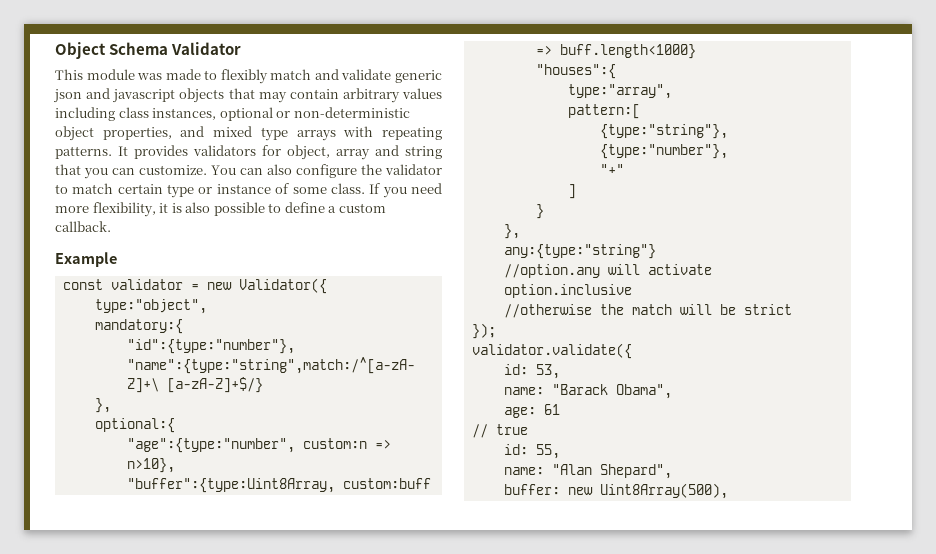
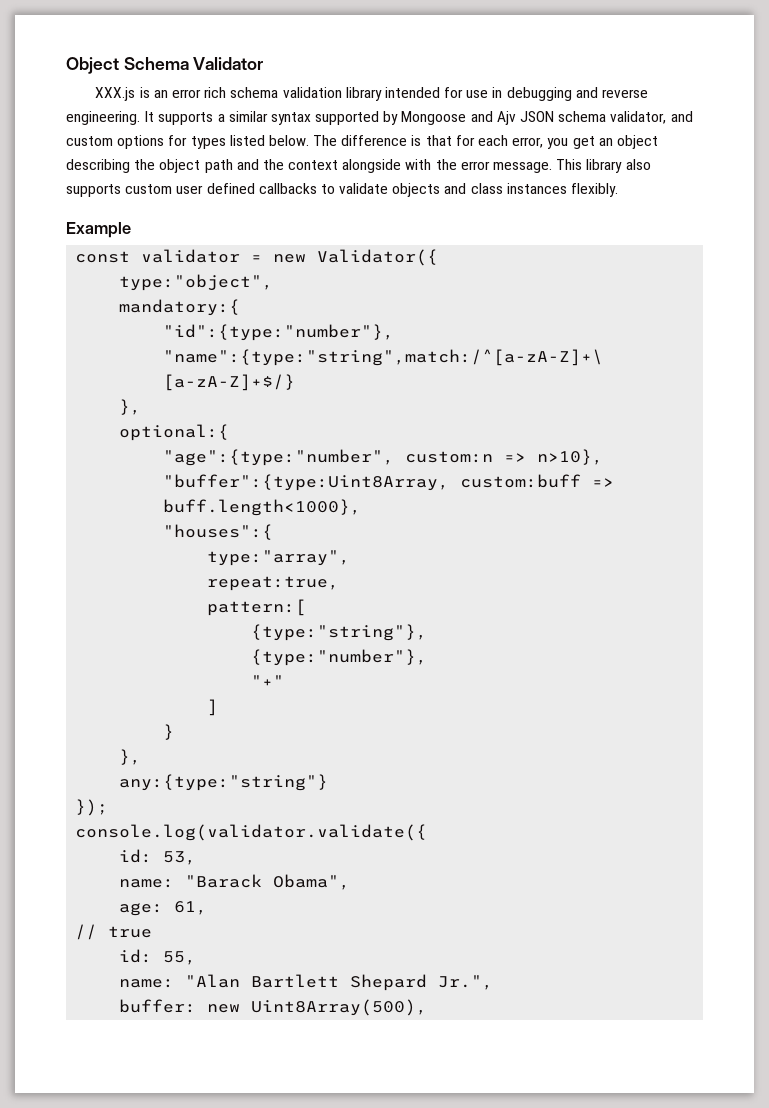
- This module was made to flexibly match and validate generic json and javascript objects that may contain arbitrary values including class instances, optional or non-deterministic object properties, and mixed type arrays with repeating patterns. It provides validators for object, array and string that you can customize. You can also configure the validator to match certain type or instance of some class. If you need more flexibility, it is also possible to define a custom callback.
+ XXX.js is an error rich schema validation library intended for use in debugging and reverse engineering. It supports a similar syntax supported by Mongoose and Ajv JSON schema validator, and custom options for types listed below. The difference is that for each error, you get an object describing the object path and the context alongside with the error message. This library also supports custom user defined callbacks to validate objects and class instances flexibly.
- "buffer":{type:Uint8Array, custom:buff => buff.length<1000}
+ "buffer":{type:Uint8Array, custom:buff => buff.length<1000},
+ repeat:true,
- //option.any will activate option.inclusive
- //otherwise the match will be strict
- validator.validate({
+ console.log(validator.validate({
- age: 61
+ age: 61,
- name: "Alan Shepard",
+ name: "Alan Bartlett Shepard Jr.",

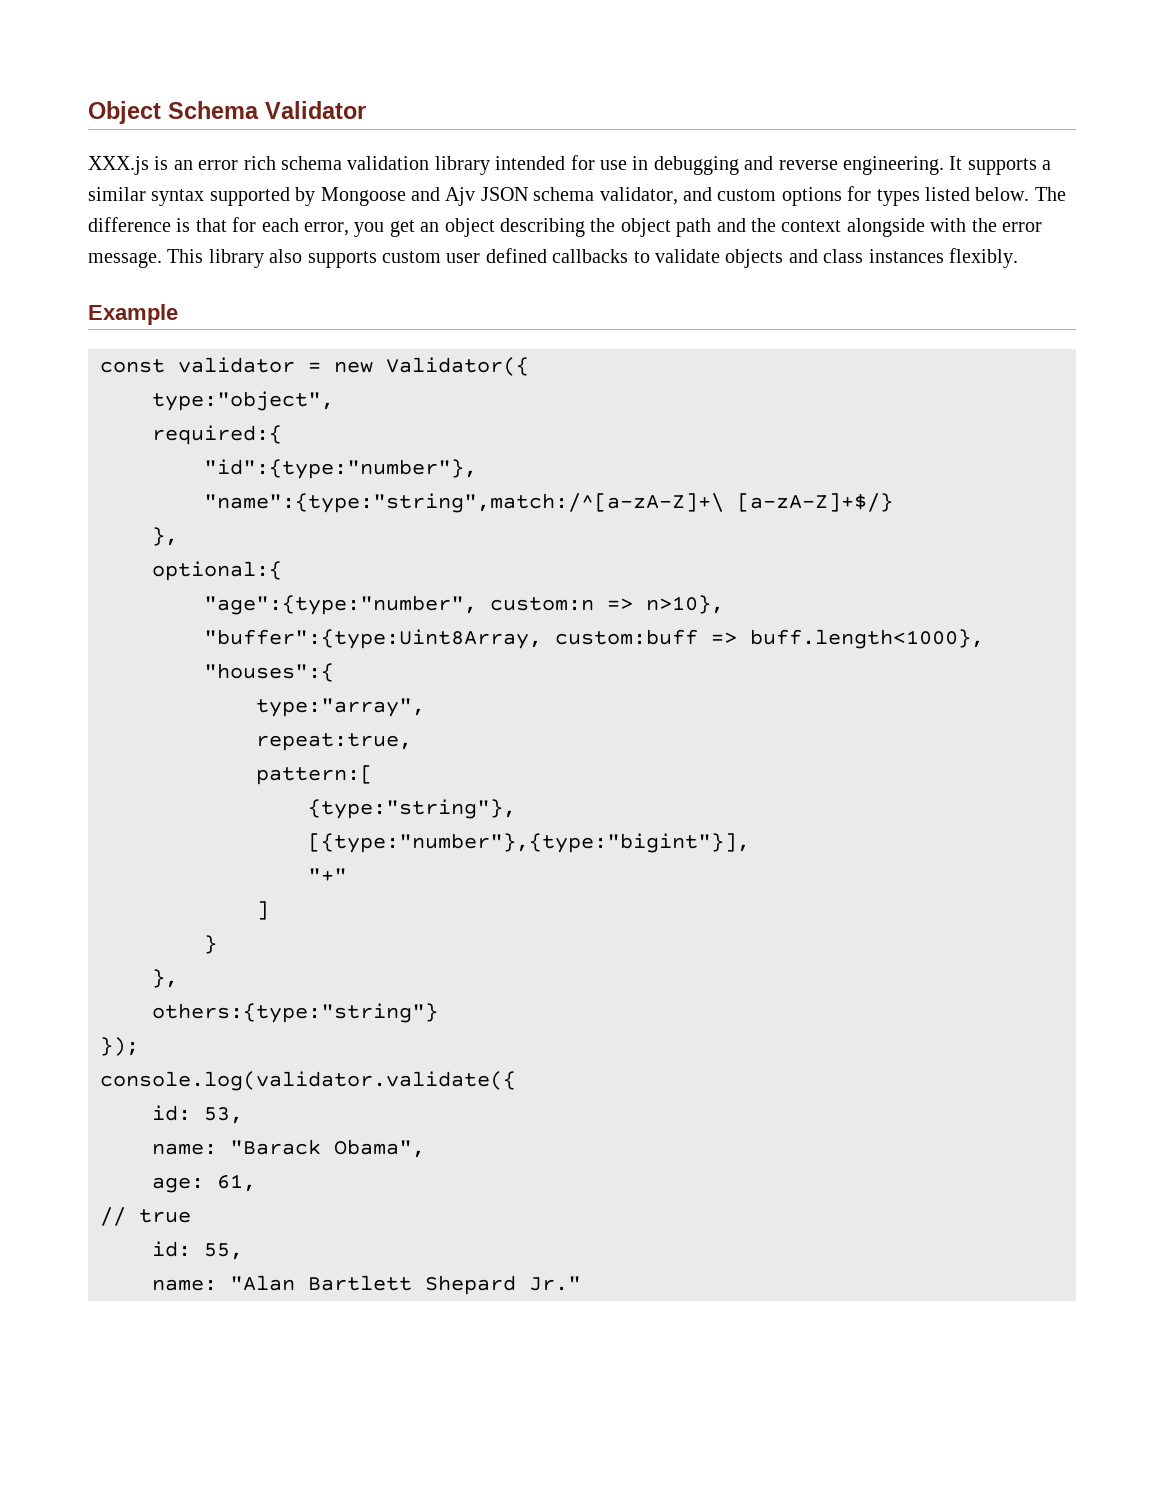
- mandatory:{
+ required:{
- {type:"number"},
+ [{type:"number"},{type:"bigint"}],
- any:{type:"string"}
+ others:{type:"string"}
- name: "Alan Bartlett Shepard Jr.",
- buffer: new Uint8Array(500),
+ name: "Alan Bartlett Shepard Jr."

